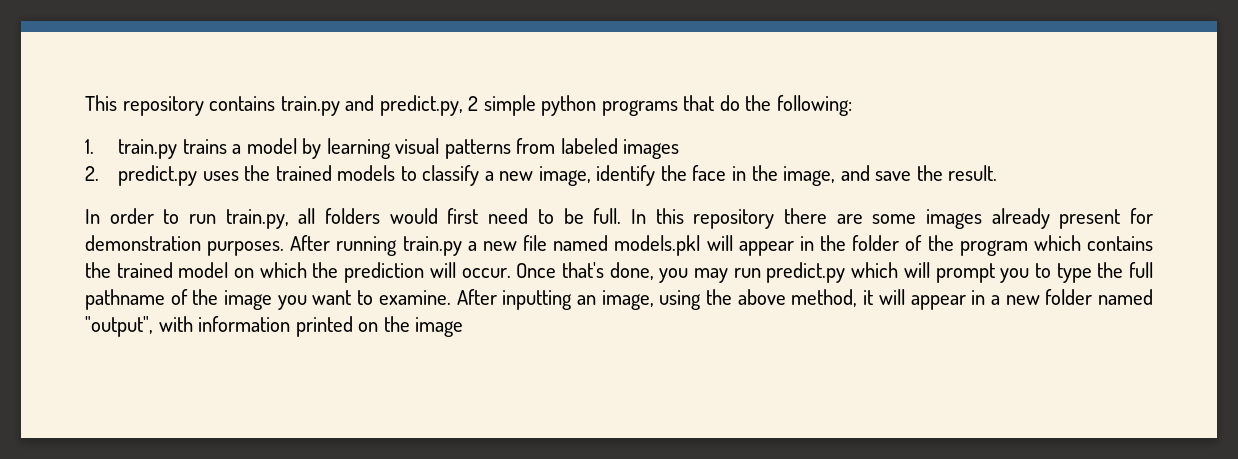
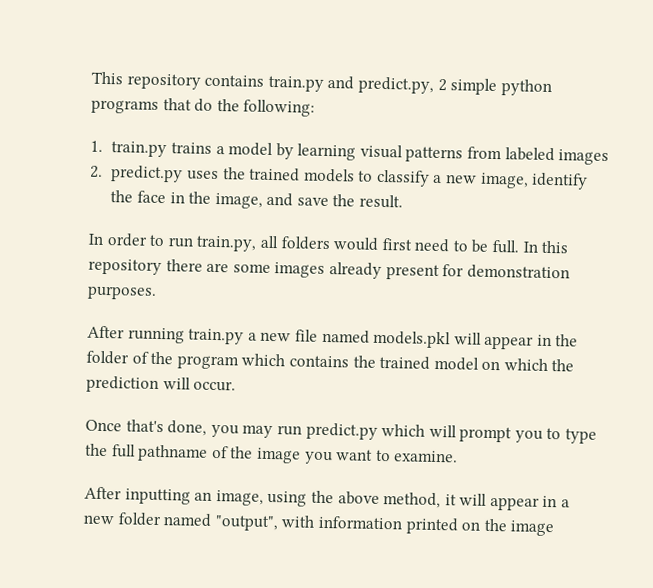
- In this repository there are some images already present for demonstration purposes. After running train.py a new file named models.pkl will appear in the folder of the program which contains the trained model on which the prediction will occur. Once that's done, you may run predict.py which will prompt you to type the full pathname of the image you want to examine. After inputting an image, using the above method, it will appear in a new folder named "output", with information printed on the image
+ In this repository there are some images already present for demonstration purposes.
+ After running train.py a new file named models.pkl will appear in the folder of the program which contains the trained model on which the prediction will occur.
+ Once that's done, you may run predict.py which will prompt you to type the full pathname of the image you want to examine.
+ After inputting an image, using the above method, it will appear in a new folder named "output", with information printed on the image

